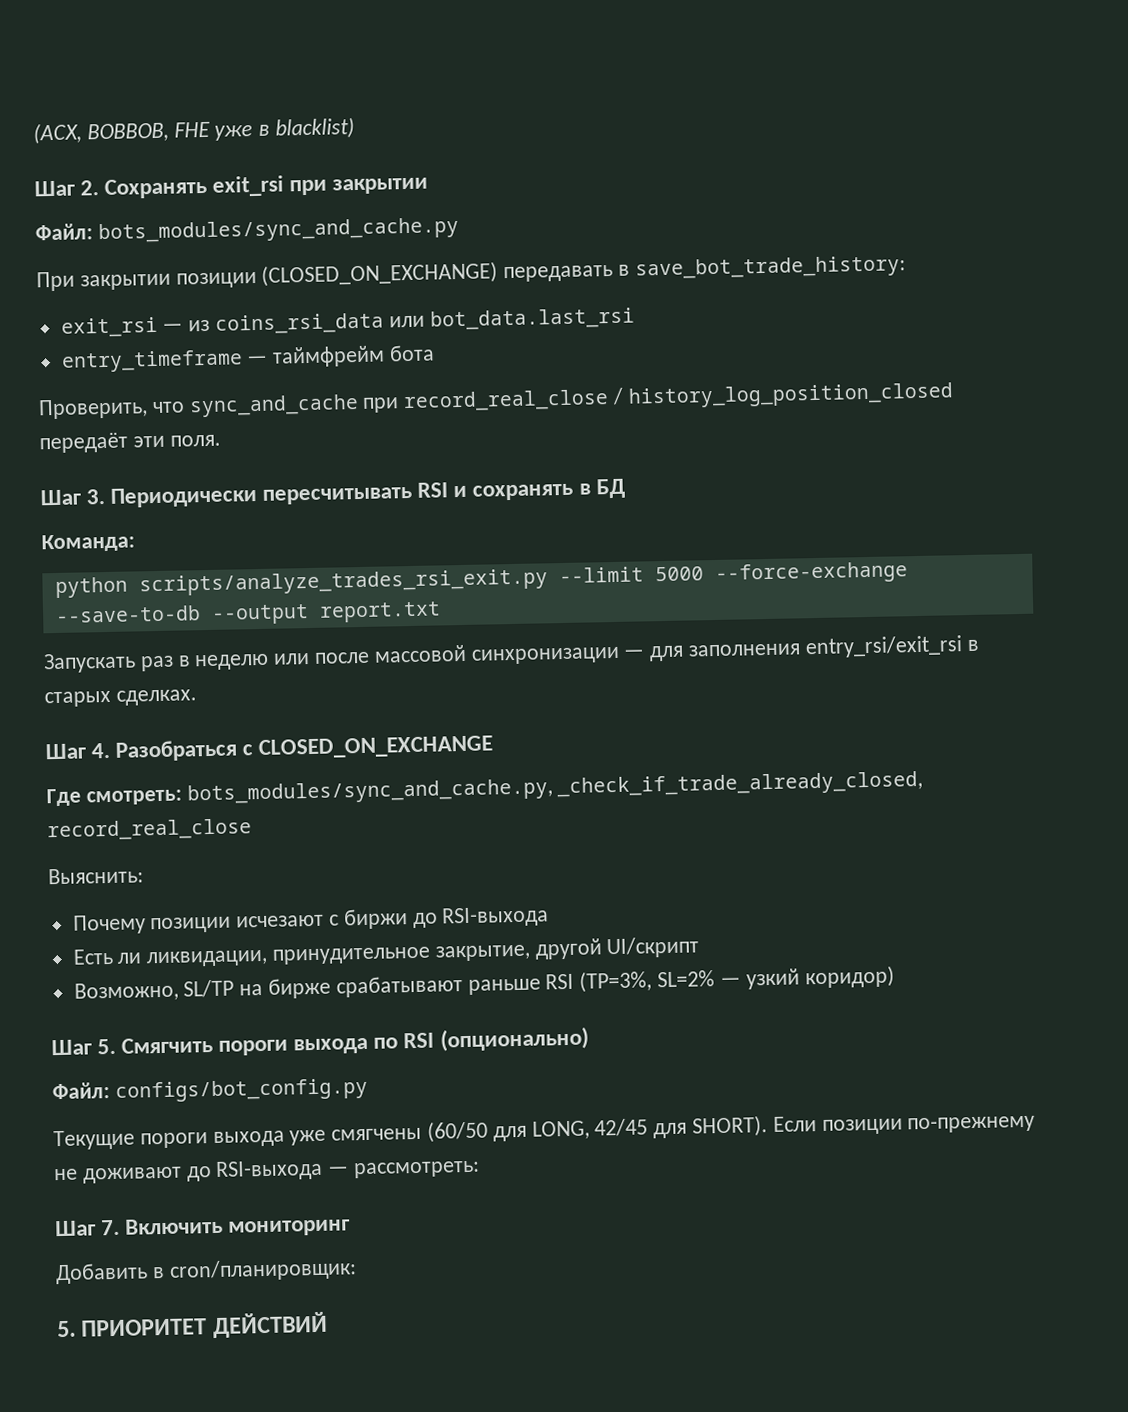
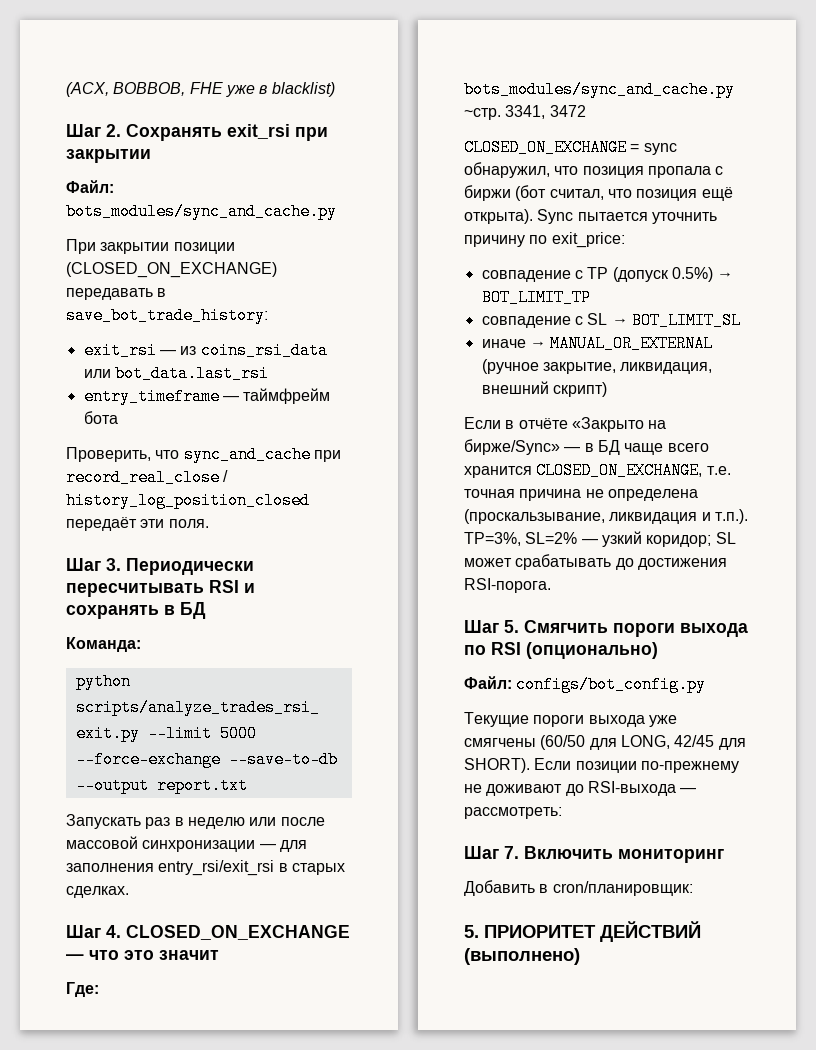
- Шаг 4. Разобраться с CLOSED_ON_EXCHANGE
- Где смотреть: bots_modules/sync_and_cache.py, _check_if_trade_already_closed, record_real_close
- Выяснить:
- Почему позиции исчезают с биржи до RSI-выхода
- Есть ли ликвидации, принудительное закрытие, другой UI/скрипт
- Возможно, SL/TP на бирже срабатывают раньше RSI (TP=3%, SL=2% — узкий коридор)
+ Шаг 4. CLOSED_ON_EXCHANGE — что это значит
+ Где: bots_modules/sync_and_cache.py ~стр. 3341, 3472
+ CLOSED_ON_EXCHANGE = sync обнаружил, что позиция пропала с биржи (бот считал, что позиция ещё открыта). Sync пытается уточнить причину по exit_price:
+ совпадение с TP (допуск 0.5%) → BOT_LIMIT_TP
+ совпадение с SL → BOT_LIMIT_SL
+ иначе → MANUAL_OR_EXTERNAL (ручное закрытие, ликвидация, внешний скрипт)
+ Если в отчёте «Закрыто на бирже/Sync» — в БД чаще всего хранится CLOSED_ON_EXCHANGE, т.е. точная причина не определена (проскальзывание, ликвидация и т.п.). TP=3%, SL=2% — узкий коридор; SL может срабатывать до достижения RSI-порога.
- 5. ПРИОРИТЕТ ДЕЙСТВИЙ
+ 5. ПРИОРИТЕТ ДЕЙСТВИЙ (выполнено)

